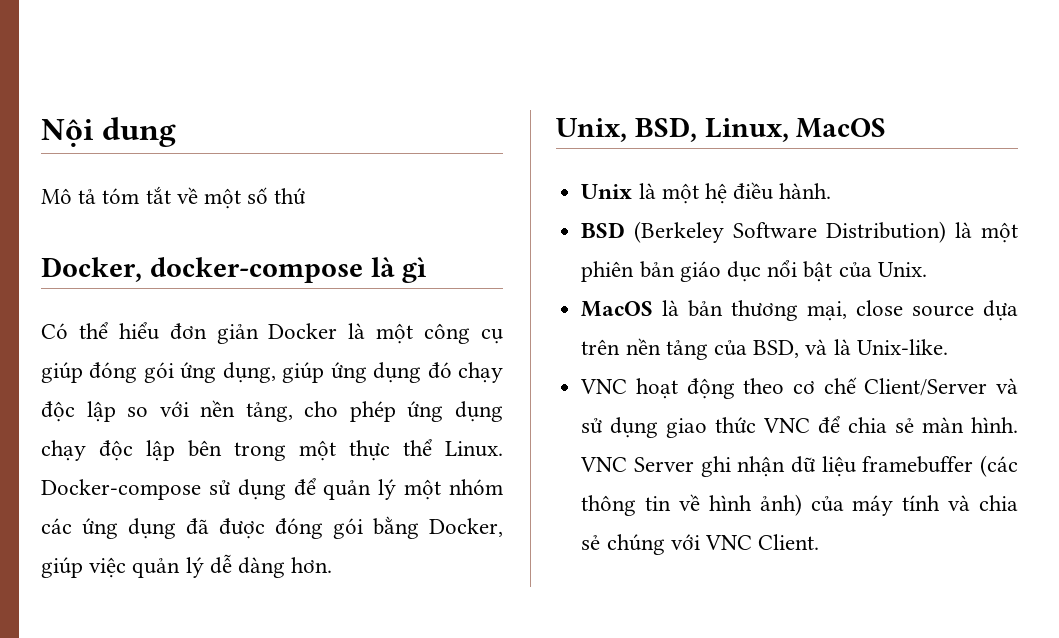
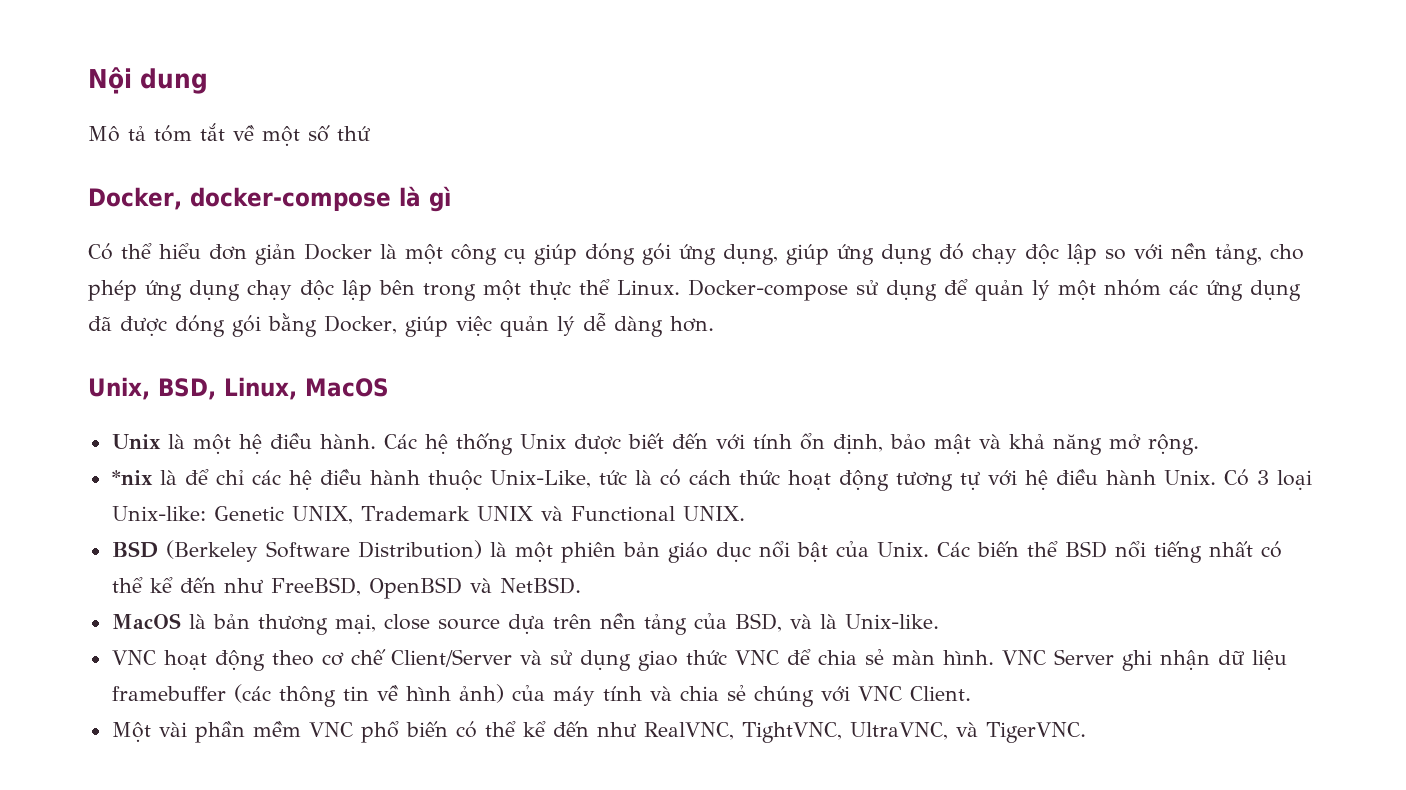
+ Các hệ thống Unix được biết đến với tính ổn định, bảo mật và khả năng mở rộng.
+ *nix là để chỉ các hệ điều hành thuộc Unix-Like, tức là có cách thức hoạt động tương tự với hệ điều hành Unix. Có 3 loại Unix-like: Genetic UNIX, Trademark UNIX và Functional UNIX.
+ Các biến thể BSD nổi tiếng nhất có thể kể đến như FreeBSD, OpenBSD và NetBSD.
+ Một vài phần mềm VNC phổ biến có thể kể đến như RealVNC, TightVNC, UltraVNC, và TigerVNC.

